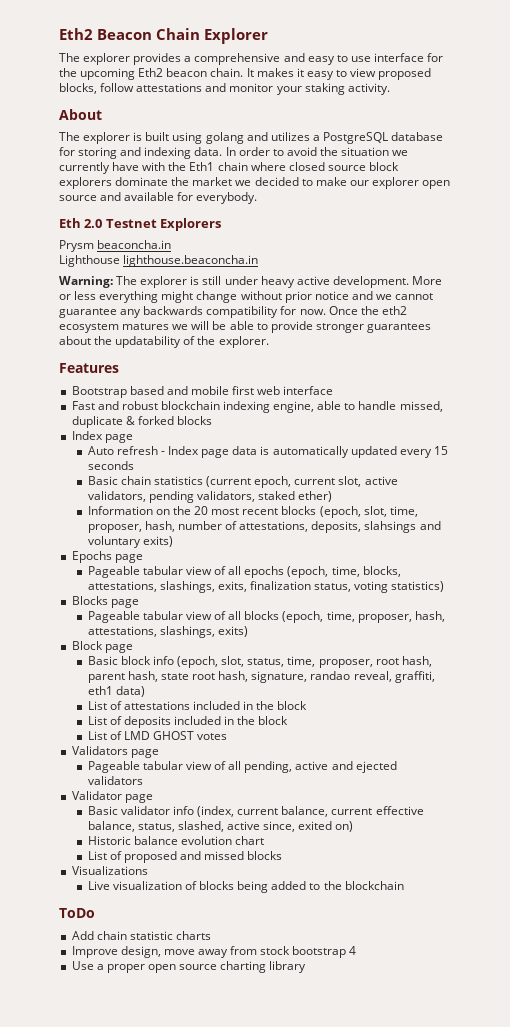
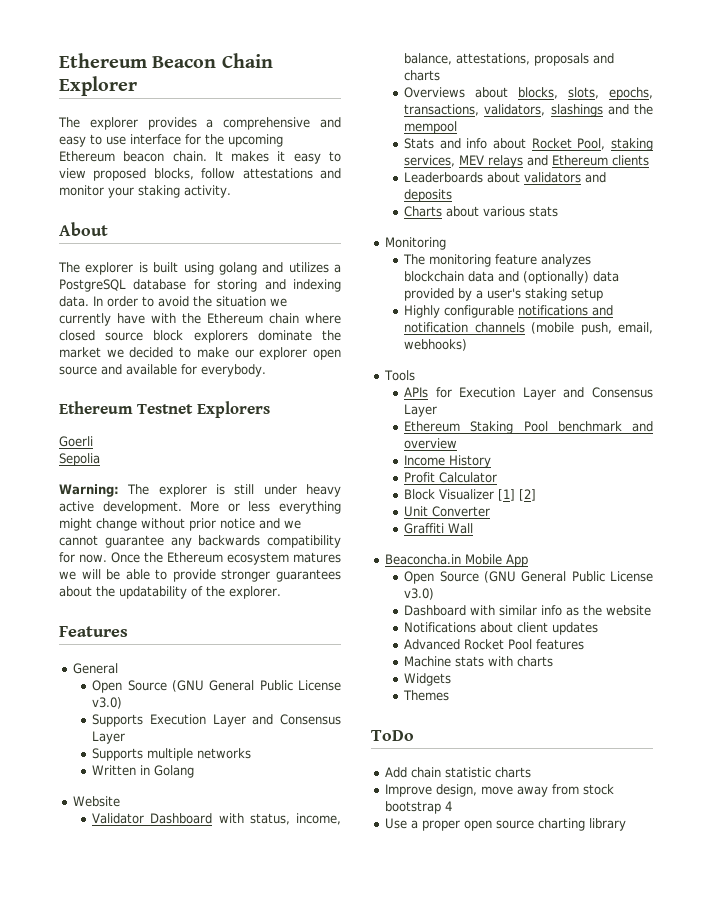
- Eth2 Beacon Chain Explorer
+ Ethereum Beacon Chain Explorer
- The explorer provides a comprehensive and easy to use interface for the upcoming Eth2 beacon chain.
+ The explorer provides a comprehensive and easy to use interface for the upcoming Ethereum beacon chain.
- In order to avoid the situation we currently have with the Eth1 chain where closed source block explorers dominate the market we decided to make our explorer open source and available for everybody.
+ In order to avoid the situation we currently have with the Ethereum chain where closed source block explorers dominate the market we decided to make our explorer open source and available for everybody.
- Eth 2.0 Testnet Explorers
+ Ethereum Testnet Explorers
- Prysm beaconcha.in
- Lighthouse lighthouse.beaconcha.in
+ Goerli
+ Sepolia
- Once the eth2 ecosystem matures we will be able to provide stronger guarantees about the updatability of the explorer.
+ Once the Ethereum ecosystem matures we will be able to provide stronger guarantees about the updatability of the explorer.
  Features
- Bootstrap based and mobile first web interface
- Fast and robust blockchain indexing engine, able to handle missed, duplicate & forked blocks
- Index page
- Auto refresh - Index page data is automatically updated every 15 seconds
- Basic chain statistics (current epoch, current slot, active validators, pending validators, staked ether)
- Information on the 20 most recent blocks (epoch, slot, time, proposer, hash, number of attestations, deposits, slahsings and voluntary exits)
- Epochs page
- Pageable tabular view of all epochs (epoch, time, blocks, attestations, slashings, exits, finalization status, voting statistics)
- Blocks page
- Pageable tabular view of all blocks (epoch, time, proposer, hash, attestations, slashings, exits)
- Block page
- Basic block info (epoch, slot, status, time, proposer, root hash, parent hash, state root hash, signature, randao reveal, graffiti, eth1 data)
- List of attestations included in the block
- List of deposits included in the block
- List of LMD GHOST votes
- Validators page
- Pageable tabular view of all pending, active and ejected validators
- Validator page
- Basic validator info (index, current balance, current effective balance, status, slashed, active since, exited on)
- Historic balance evolution chart
- List of proposed and missed blocks
- Visualizations
- Live visualization of blocks being added to the blockchain
+ General
+ Open Source (GNU General Public License v3.0)
+ Supports Execution Layer and Consensus Layer
+ Supports multiple networks
+ Written in Golang
+ Website
+ Validator Dashboard with status, income, balance, attestations, proposals and charts
+ Overviews about blocks, slots, epochs, transactions, validators, slashings and the mempool
+ Stats and info about Rocket Pool, staking services, MEV relays and Ethereum clients
+ Leaderboards about validators and deposits
+ Charts about various stats
+ Monitoring
+ The monitoring feature analyzes blockchain data and (optionally) data provided by a user's staking setup
+ Highly configurable notifications and notification channels (mobile push, email, webhooks)
+ Tools
+ APIs for Execution Layer and Consensus Layer
+ Ethereum Staking Pool benchmark and overview
+ Income History
+ Profit Calculator
+ Block Visualizer [1] [2]
+ Unit Converter
+ Graffiti Wall
+ Beaconcha.in Mobile App
+ Open Source (GNU General Public License v3.0)
+ Dashboard with similar info as the website
+ Notifications about client updates
+ Advanced Rocket Pool features
+ Machine stats with charts
+ Widgets
+ Themes

